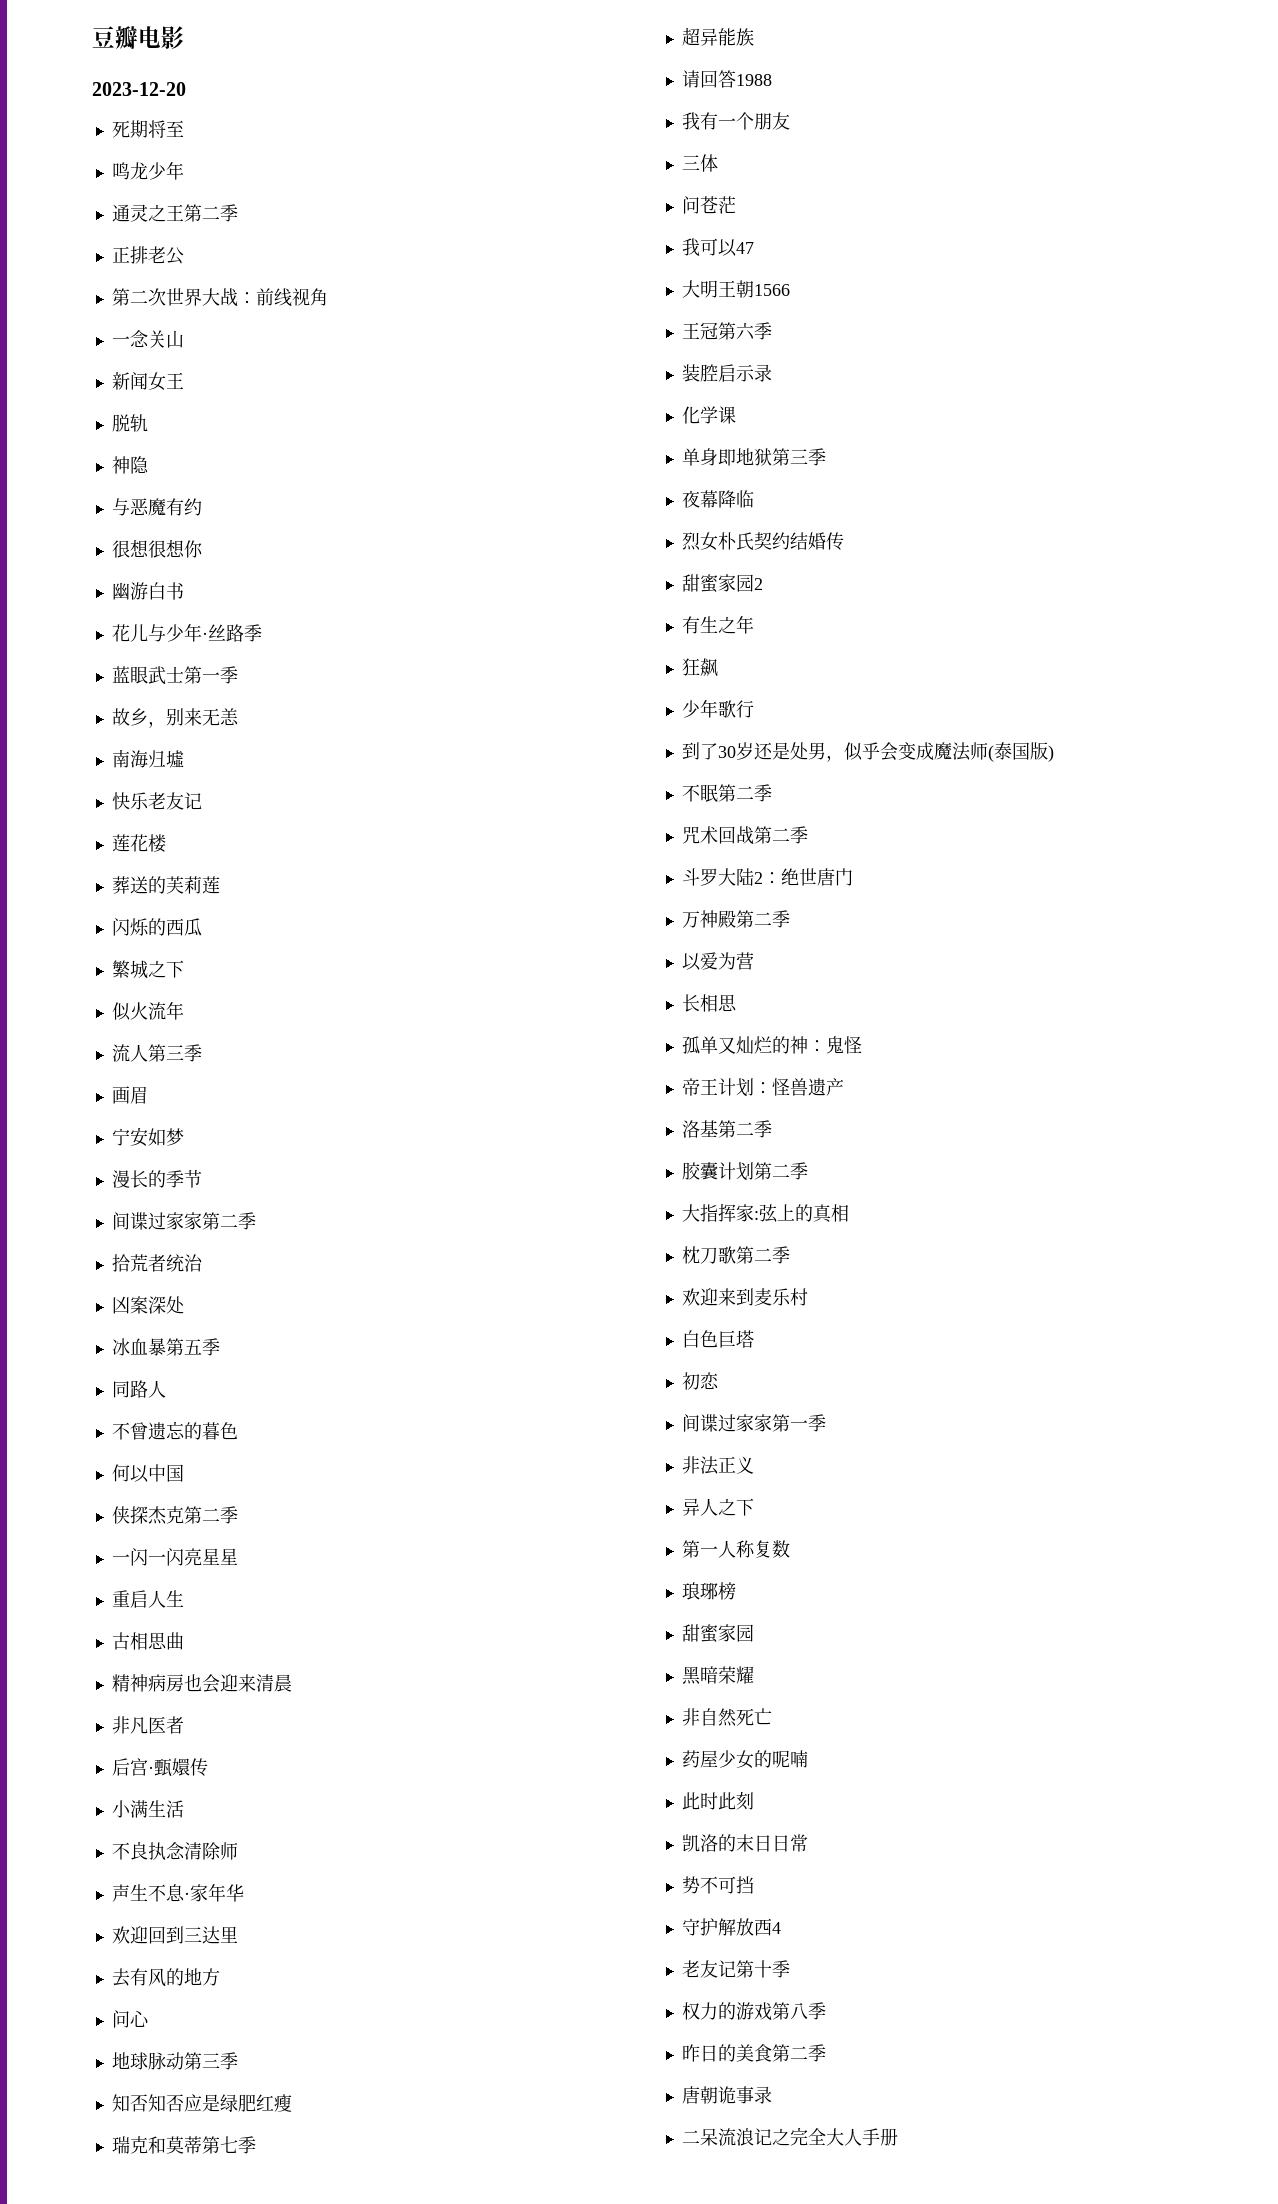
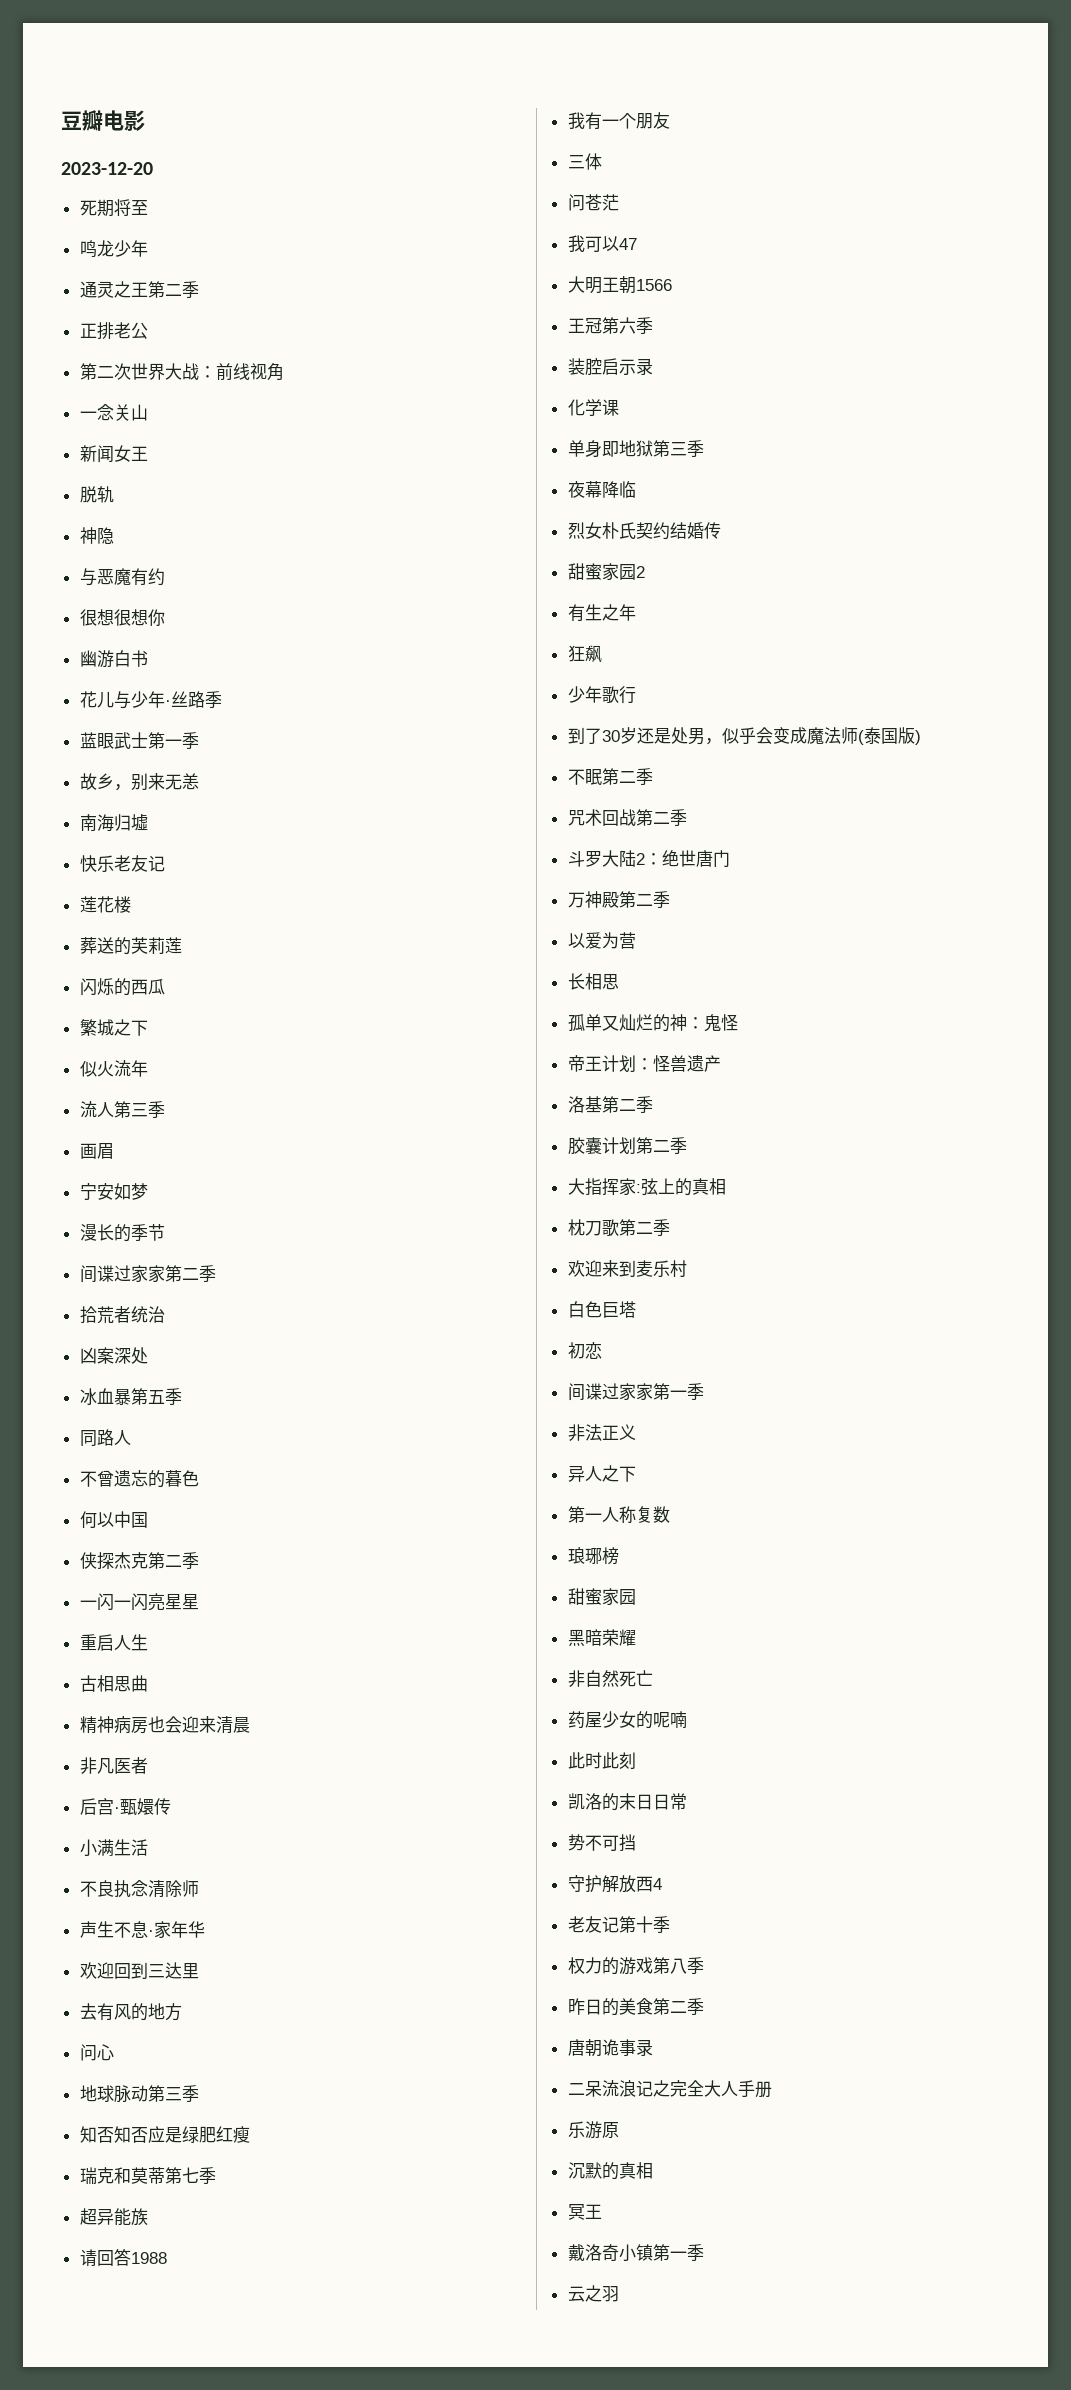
+ 乐游原
+ 沉默的真相
+ 冥王
+ 戴洛奇小镇第一季
+ 云之羽

